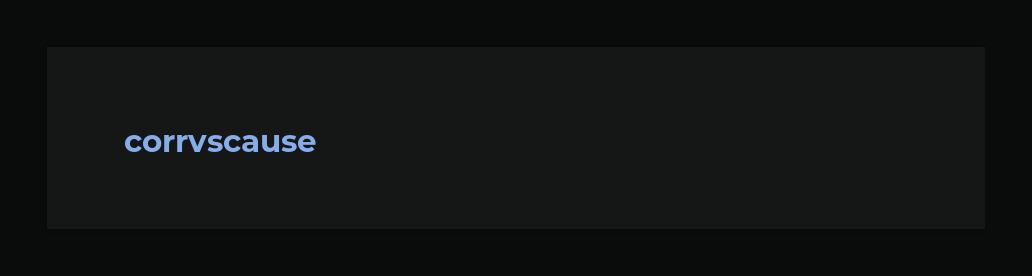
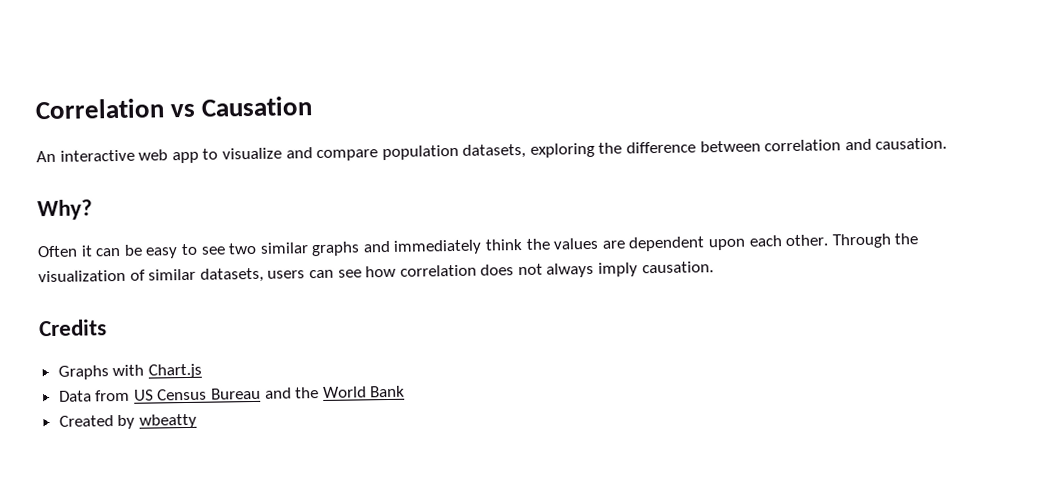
- corrvscause
+ Correlation vs Causation
+ An interactive web app to visualize and compare population datasets, exploring the difference between correlation and causation.
+ Why?
+ Often it can be easy to see two similar graphs and immediately think the values are dependent upon each other. Through the visualization of similar datasets, users can see how correlation does not always imply causation.
+ Credits
+ Graphs with Chart.js
+ Data from US Census Bureau and the World Bank
+ Created by wbeatty

